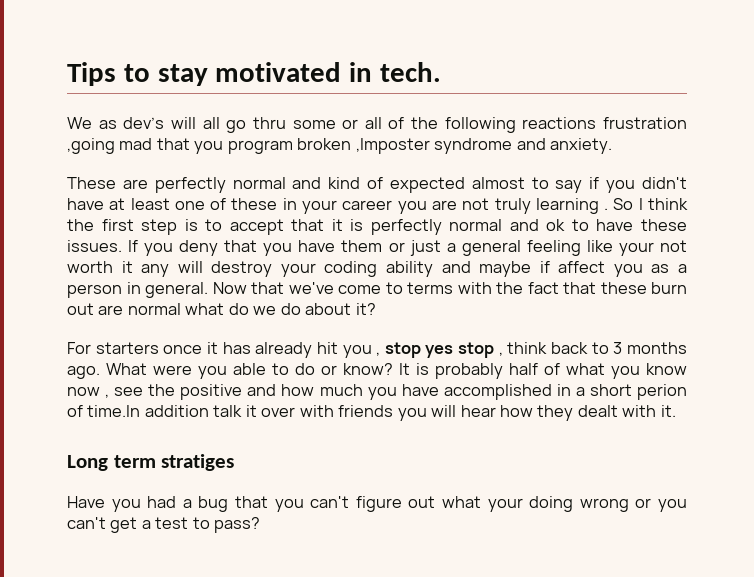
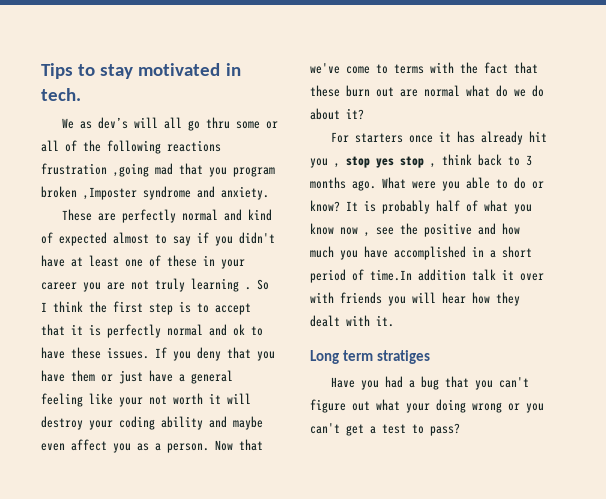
- If you deny that you have them or just a general feeling like your not worth it any will destroy your coding ability and maybe if affect you as a person in general.
+ If you deny that you have them or just have a general feeling like your not worth it will destroy your coding ability and maybe even affect you as a person.
- It is probably half of what you know now , see the positive and how much you have accomplished in a short perion of time.In addition talk it over with friends you will hear how they dealt with it.
+ It is probably half of what you know now , see the positive and how much you have accomplished in a short period of time.In addition talk it over with friends you will hear how they dealt with it.

